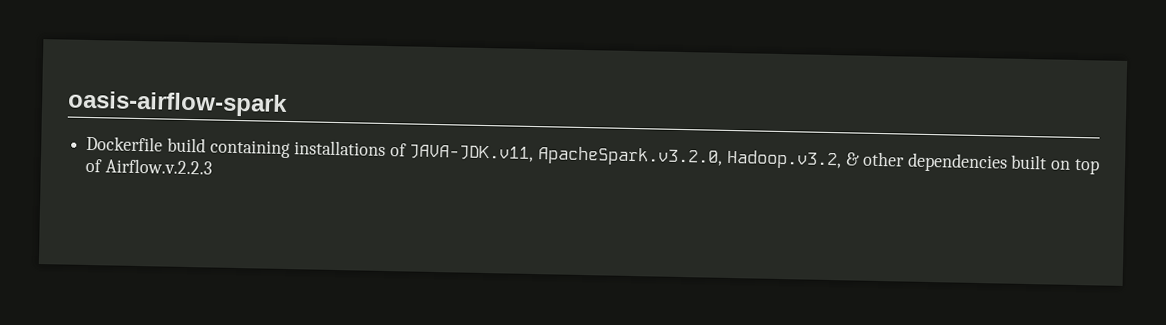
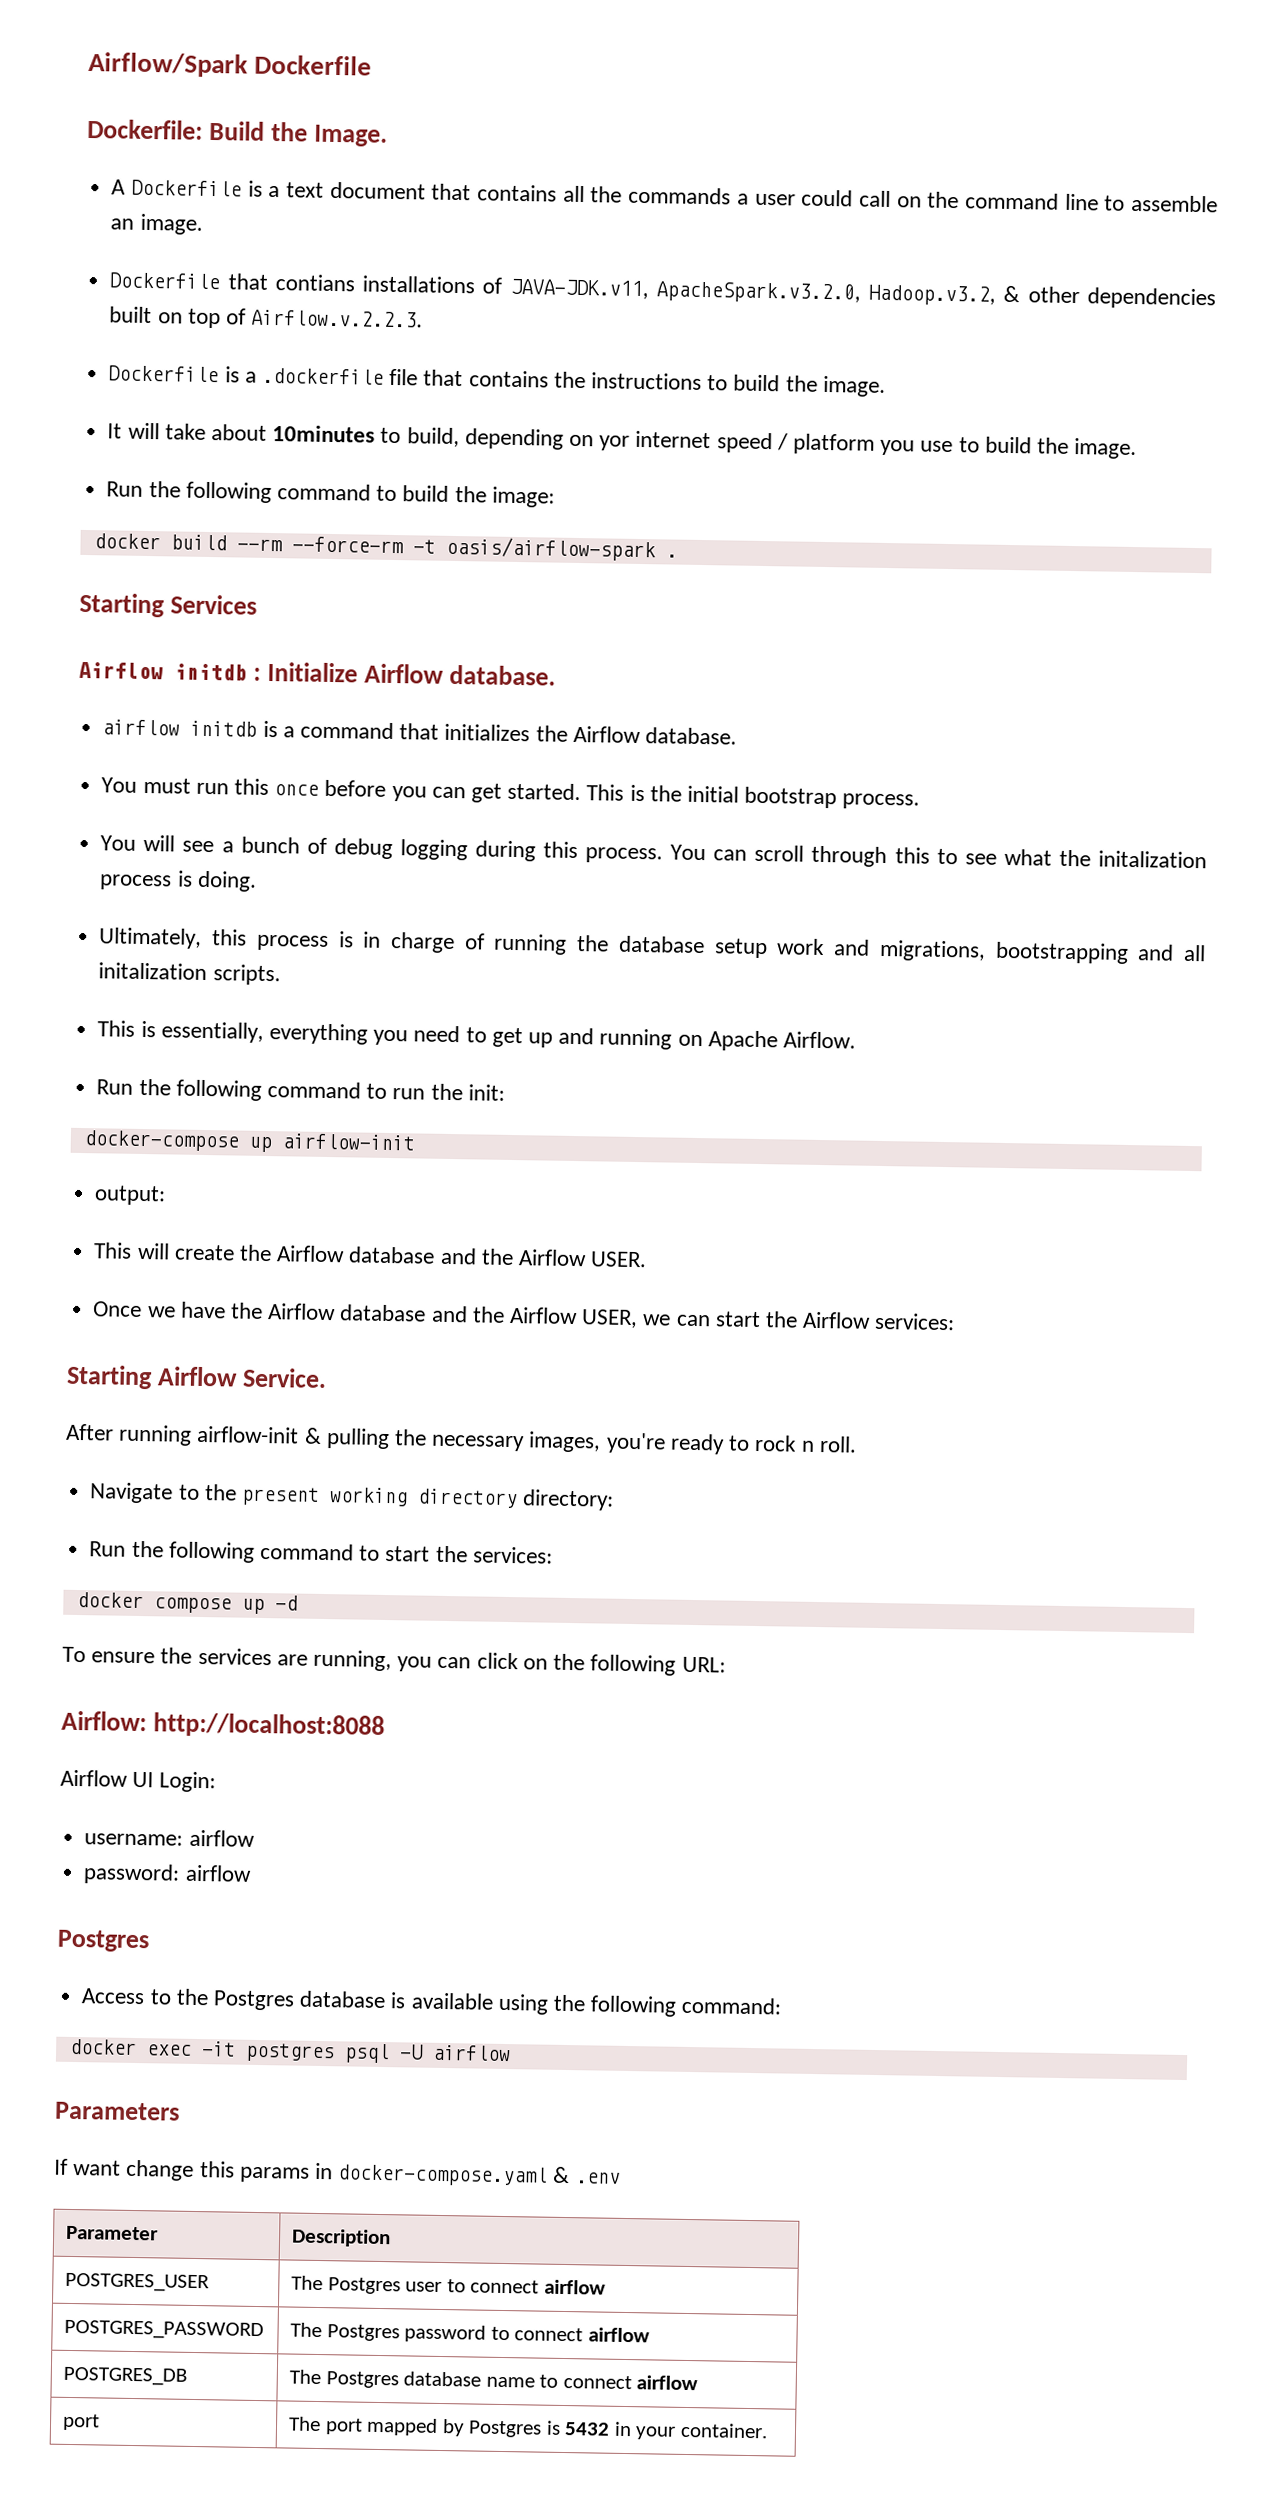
- oasis-airflow-spark
- Dockerfile build containing installations of JAVA-JDK.v11, ApacheSpark.v3.2.0, Hadoop.v3.2, & other dependencies built on top of Airflow.v.2.2.3
+ Airflow/Spark Dockerfile
+ Dockerfile: Build the Image.
+ A Dockerfile is a text document that contains all the commands a user could call on the command line to assemble an image.
+ Dockerfile that contians installations of JAVA-JDK.v11, ApacheSpark.v3.2.0, Hadoop.v3.2, & other dependencies built on top of Airflow.v.2.2.3.
+ Dockerfile is a .dockerfile file that contains the instructions to build the image.
+ It will take about 10minutes to build, depending on yor internet speed / platform you use to build the image.
+ Run the following command to build the image:
+ docker build --rm --force-rm -t oasis/airflow-spark .
+ Starting Services
+ Airflow initdb : Initialize Airflow database.
+ airflow initdb is a command that initializes the Airflow database.
+ You must run this once before you can get started. This is the initial bootstrap process.
+ You will see a bunch of debug logging during this process. You can scroll through this to see what the initalization process is doing.
+ Ultimately, this process is in charge of running the database setup work and migrations, bootstrapping and all initalization scripts.
+ This is essentially, everything you need to get up and running on Apache Airflow.
+ Run the following command to run the init:
+ docker-compose up airflow-init
+ output:
+ This will create the Airflow database and the Airflow USER.
+ Once we have the Airflow database and the Airflow USER, we can start the Airflow services:
+ Starting Airflow Service.
+ After running airflow-init & pulling the necessary images, you're ready to rock n roll.
+ Navigate to the present working directory directory:
+ Run the following command to start the services:
+ docker compose up -d
+ To ensure the services are running, you can click on the following URL:
+ Airflow: http://localhost:8088
+ Airflow UI Login:
+ username: airflow
+ password: airflow
+ Postgres
+ Access to the Postgres database is available using the following command:
+ docker exec -it postgres psql -U airflow
+ Parameters
+ If want change this params in docker-compose.yaml & .env
+ Parameter | Description
+ POSTGRES_USER | The Postgres user to connect airflow
+ POSTGRES_PASSWORD | The Postgres password to connect airflow
+ POSTGRES_DB | The Postgres database name to connect airflow
+ port | The port mapped by Postgres is 5432 in your container.

